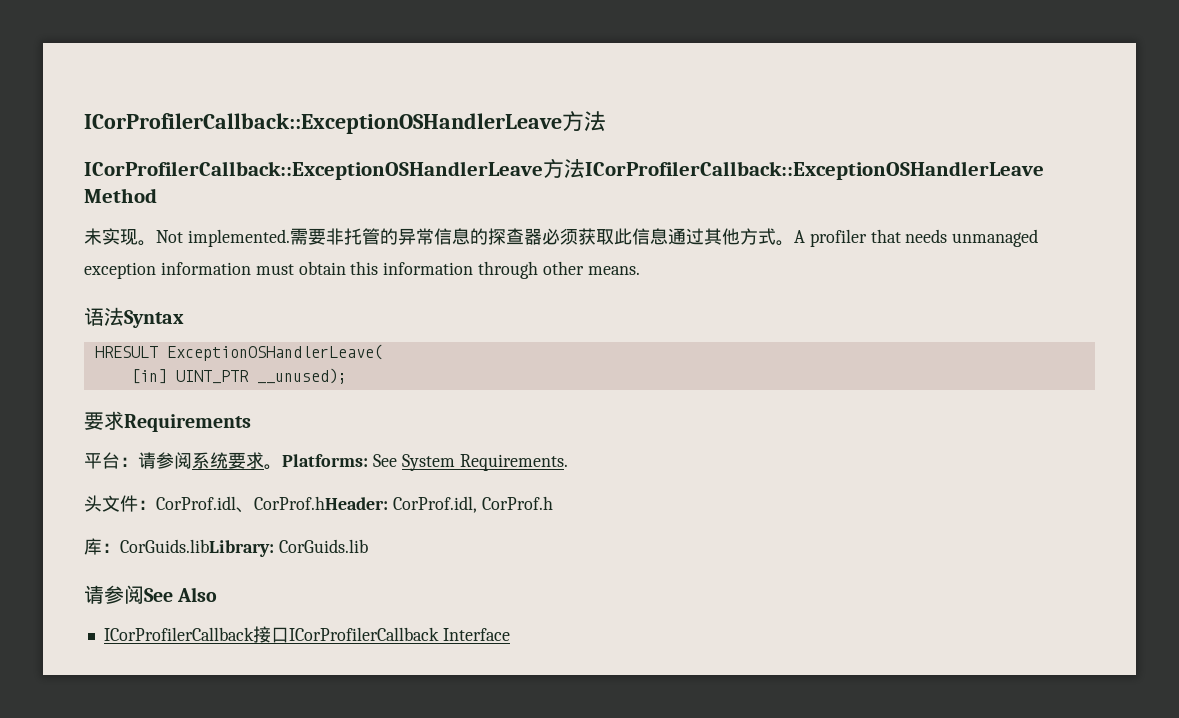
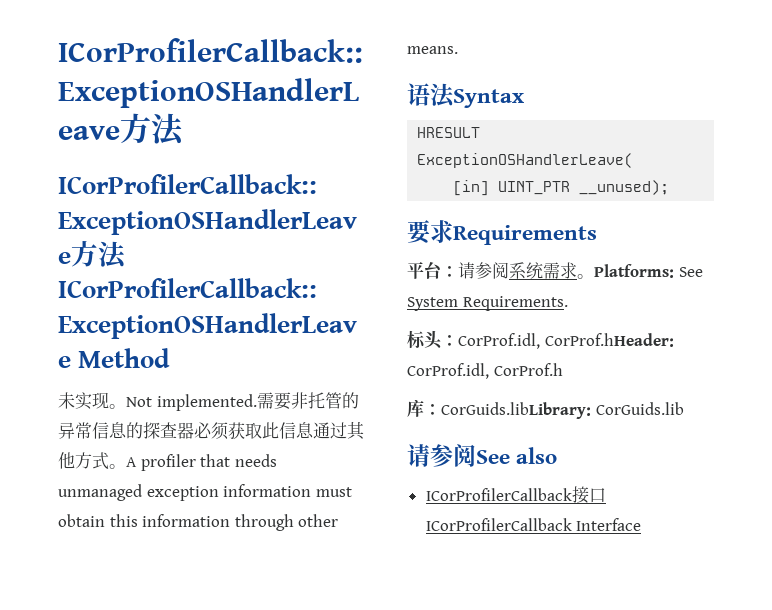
- 平台：请参阅系统要求。
+ 平台：请参阅系统需求。
- 头文件：CorProf.idl、CorProf.hHeader: CorProf.idl, CorProf.h
+ 标头：CorProf.idl, CorProf.hHeader: CorProf.idl, CorProf.h
- 请参阅See Also
+ 请参阅See also

